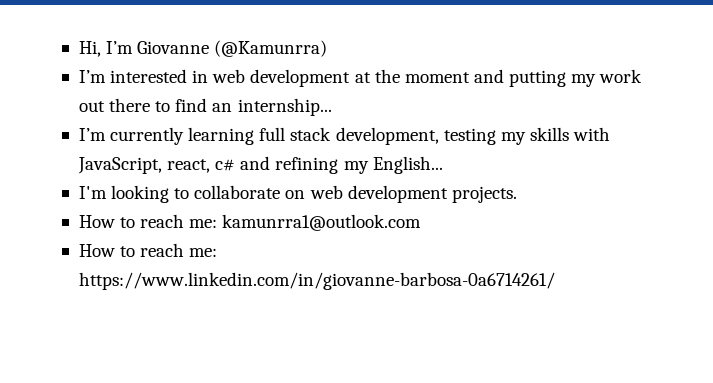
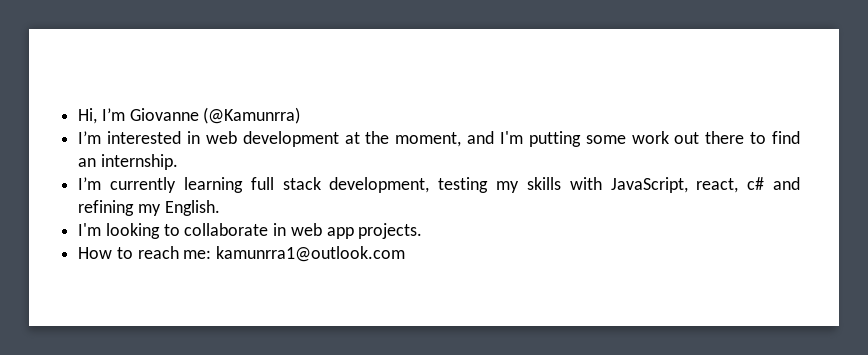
- I’m interested in web development at the moment and putting my work out there to find an internship...
+ I’m interested in web development at the moment, and I'm putting some work out there to find an internship.
- I’m currently learning full stack development, testing my skills with JavaScript, react, c# and refining my English...
+ I’m currently learning full stack development, testing my skills with JavaScript, react, c# and refining my English.
- I'm looking to collaborate on web development projects.
+ I'm looking to collaborate in web app projects.
- How to reach me: https://www.linkedin.com/in/giovanne-barbosa-0a6714261/

